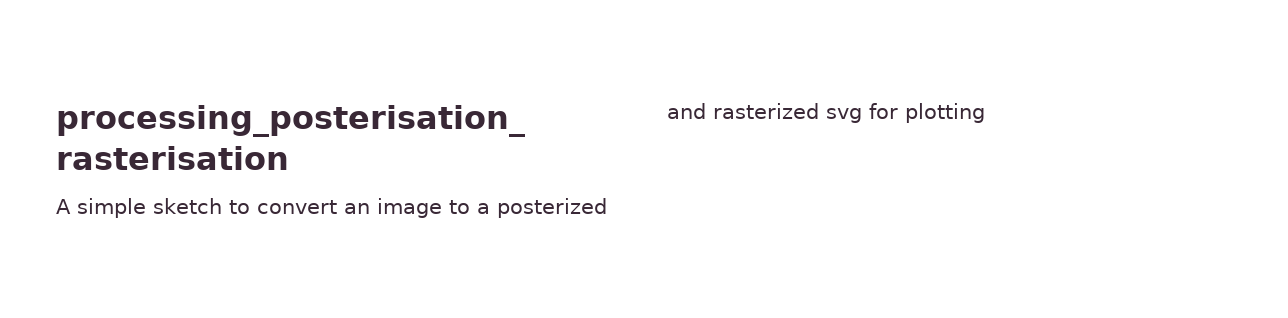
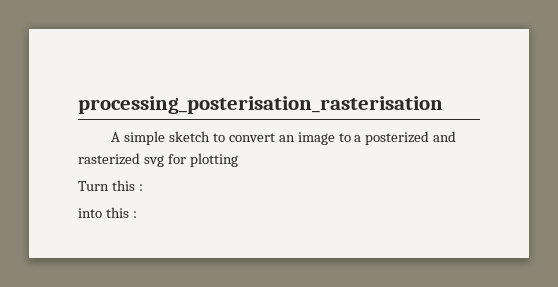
+ Turn this :
+ into this :

